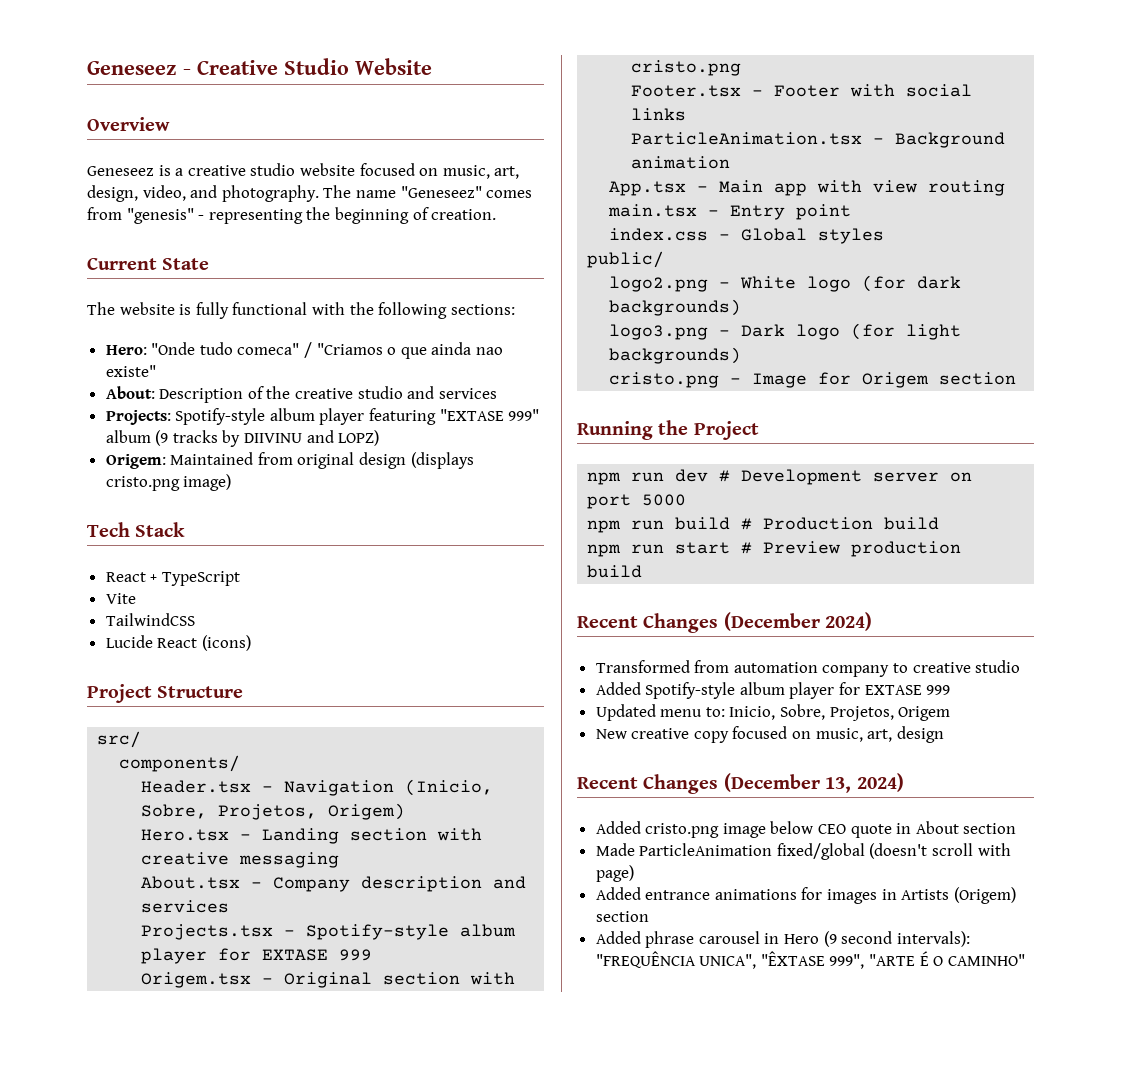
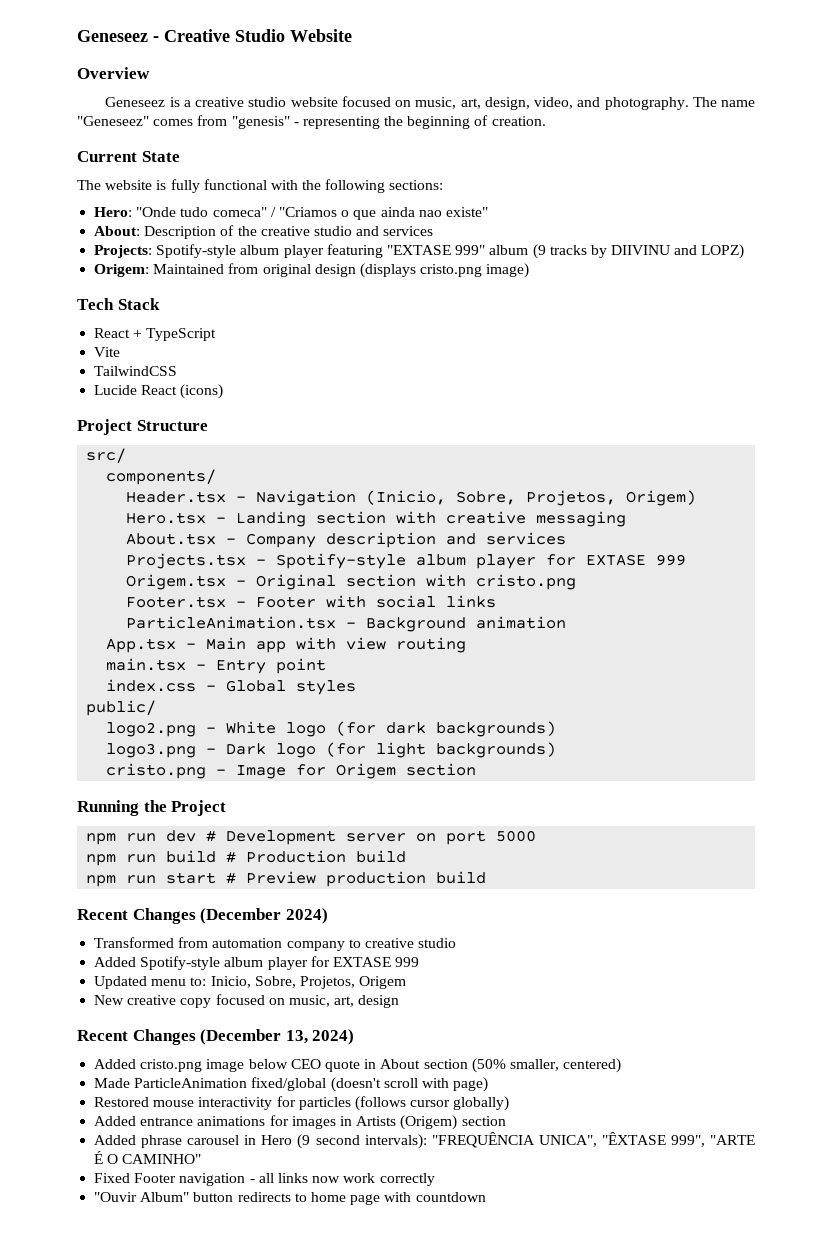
- Added cristo.png image below CEO quote in About section
+ Added cristo.png image below CEO quote in About section (50% smaller, centered)
+ Restored mouse interactivity for particles (follows cursor globally)
+ Fixed Footer navigation - all links now work correctly
+ "Ouvir Album" button redirects to home page with countdown

